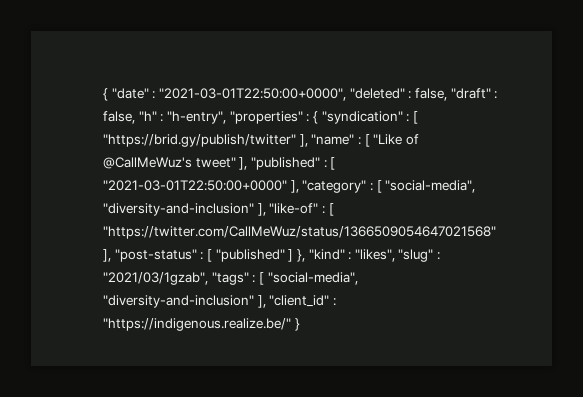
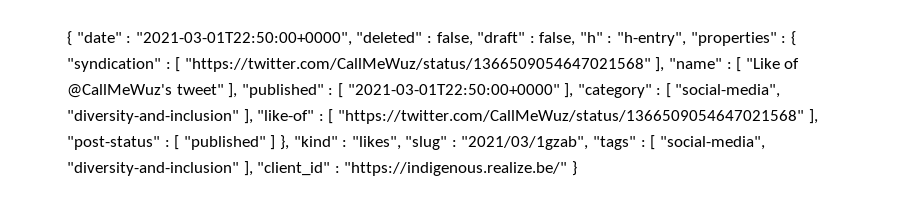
- [ "https://brid.gy/publish/twitter" ], "name" :
+ [ "https://twitter.com/CallMeWuz/status/1366509054647021568" ], "name" :

